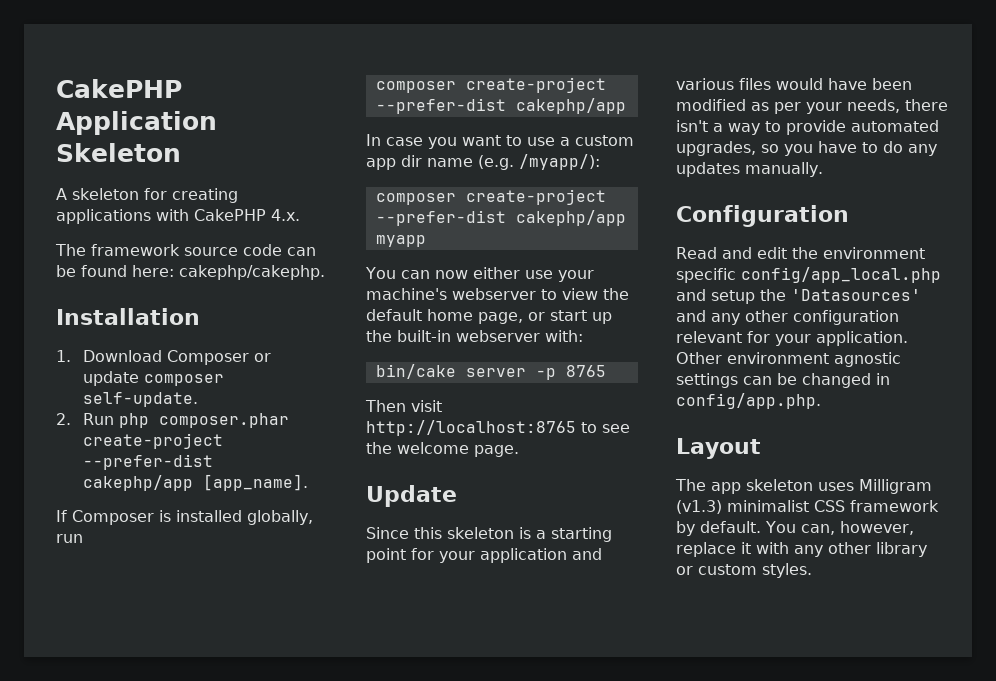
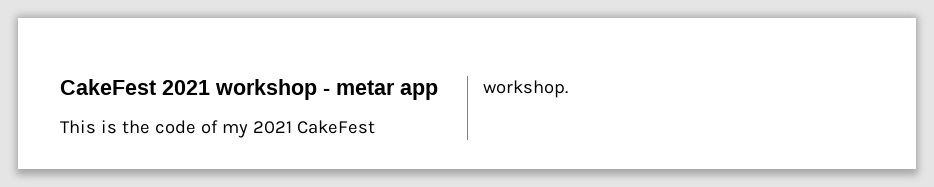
- CakePHP Application Skeleton
- A skeleton for creating applications with CakePHP 4.x.
- The framework source code can be found here: cakephp/cakephp.
- Installation
- 1. Download Composer or update composer self-update.
- 2. Run php composer.phar create-project --prefer-dist cakephp/app [app_name].
- If Composer is installed globally, run
- composer create-project --prefer-dist cakephp/app
- In case you want to use a custom app dir name (e.g. /myapp/):
- composer create-project --prefer-dist cakephp/app myapp
- You can now either use your machine's webserver to view the default home page, or start up the built-in webserver with:
- bin/cake server -p 8765
- Then visit http://localhost:8765 to see the welcome page.
- Update
- Since this skeleton is a starting point for your application and various files would have been modified as per your needs, there isn't a way to provide automated upgrades, so you have to do any updates manually.
- Configuration
- Read and edit the environment specific config/app_local.php and setup the 'Datasources' and any other configuration relevant for your application. Other environment agnostic settings can be changed in config/app.php.
- Layout
- The app skeleton uses Milligram (v1.3) minimalist CSS framework by default. You can, however, replace it with any other library or custom styles.
+ CakeFest 2021 workshop - metar app
+ This is the code of my 2021 CakeFest workshop.

